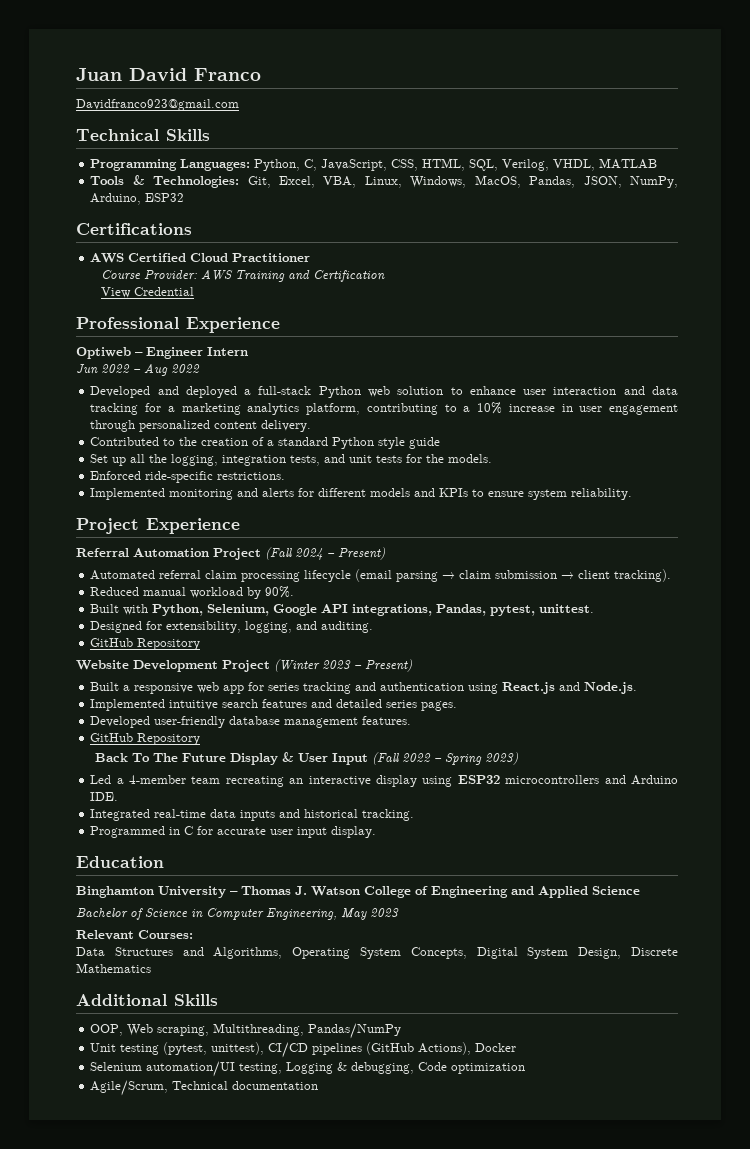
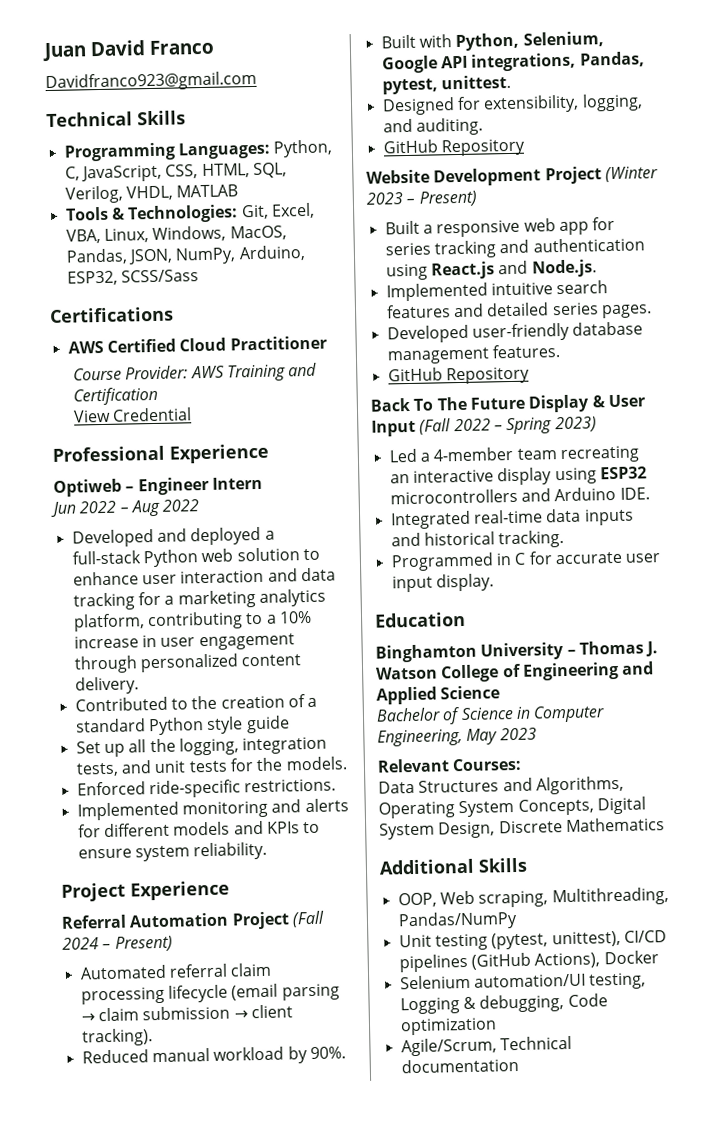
- Tools & Technologies: Git, Excel, VBA, Linux, Windows, MacOS, Pandas, JSON, NumPy, Arduino, ESP32
+ Tools & Technologies: Git, Excel, VBA, Linux, Windows, MacOS, Pandas, JSON, NumPy, Arduino, ESP32, SCSS/Sass

